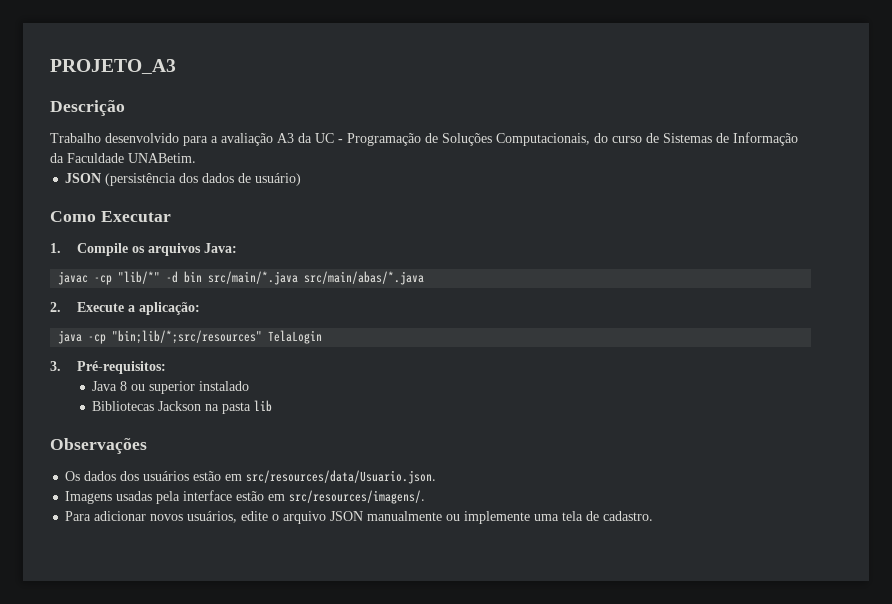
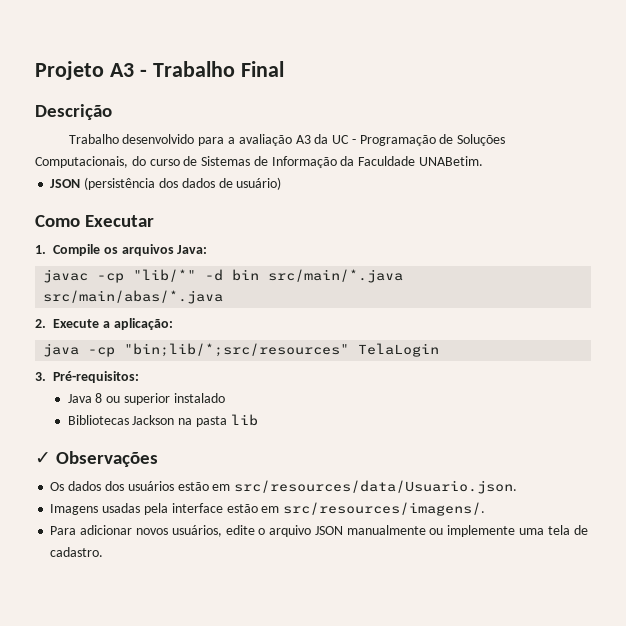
- PROJETO_A3
+ Projeto A3 - Trabalho Final
- Observações
+ ✓ Observações

